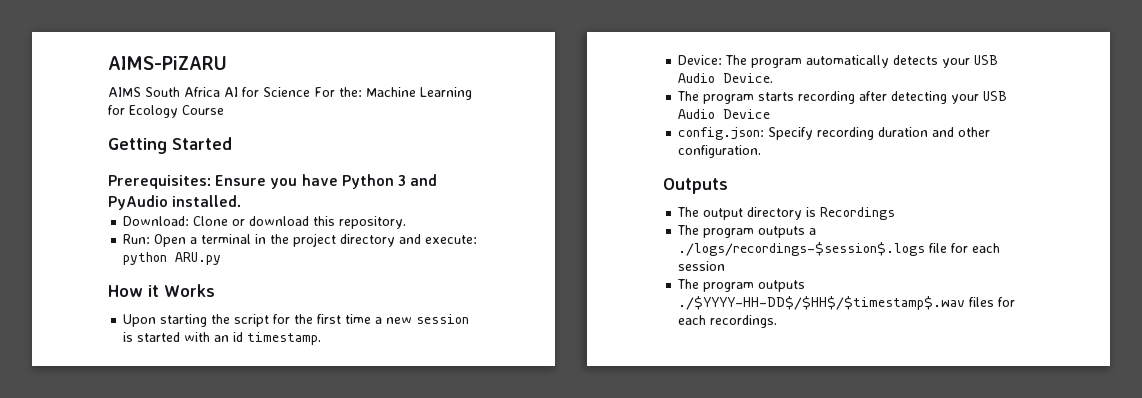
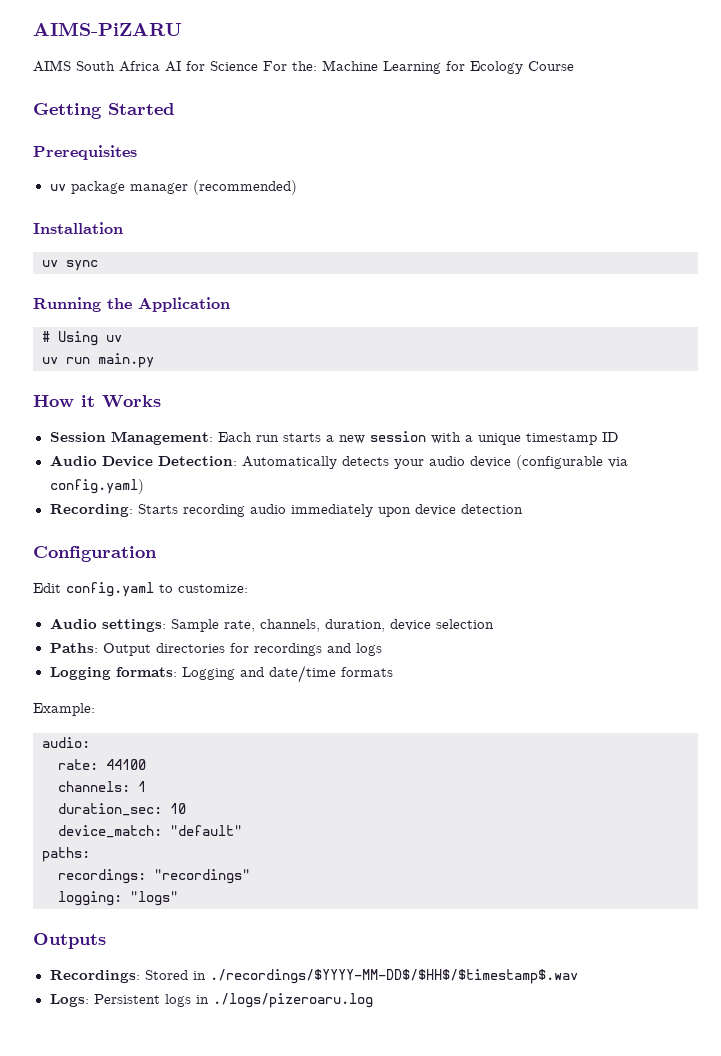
- Prerequisites: Ensure you have Python 3 and PyAudio installed.
- Download: Clone or download this repository.
- Run: Open a terminal in the project directory and execute: python ARU.py
+ Prerequisites
+ uv package manager (recommended)
+ Installation
+ uv sync
+ Running the Application
+ # Using uv
+ uv run main.py
  How it Works
- Upon starting the script for the first time a new session is started with an id timestamp.
- Device: The program automatically detects your USB Audio Device.
- The program starts recording after detecting your USB Audio Device
- config.json: Specify recording duration and other configuration.
+ Session Management: Each run starts a new session with a unique timestamp ID
+ Audio Device Detection: Automatically detects your audio device (configurable via config.yaml)
+ Recording: Starts recording audio immediately upon device detection
+ Configuration
+ Edit config.yaml to customize:
+ Audio settings: Sample rate, channels, duration, device selection
+ Paths: Output directories for recordings and logs
+ Logging formats: Logging and date/time formats
+ Example:
+ audio:
+ rate: 44100
+ channels: 1
+ duration_sec: 10
+ device_match: "default"
+ paths:
+ recordings: "recordings"
+ logging: "logs"
  Outputs
- The output directory is Recordings
- The program outputs a ./logs/recordings-$session$.logs file for each session
- The program outputs ./$YYYY-HH-DD$/$HH$/$timestamp$.wav files for each recordings.
+ Recordings: Stored in ./recordings/$YYYY-MM-DD$/$HH$/$timestamp$.wav
+ Logs: Persistent logs in ./logs/pizeroaru.log

